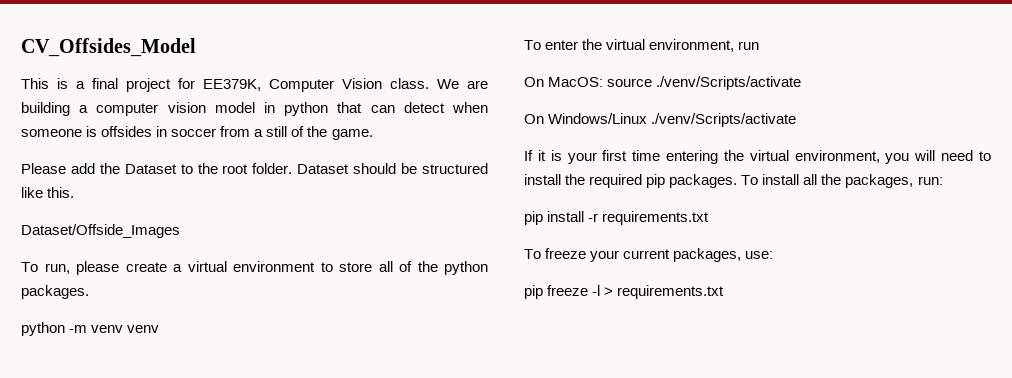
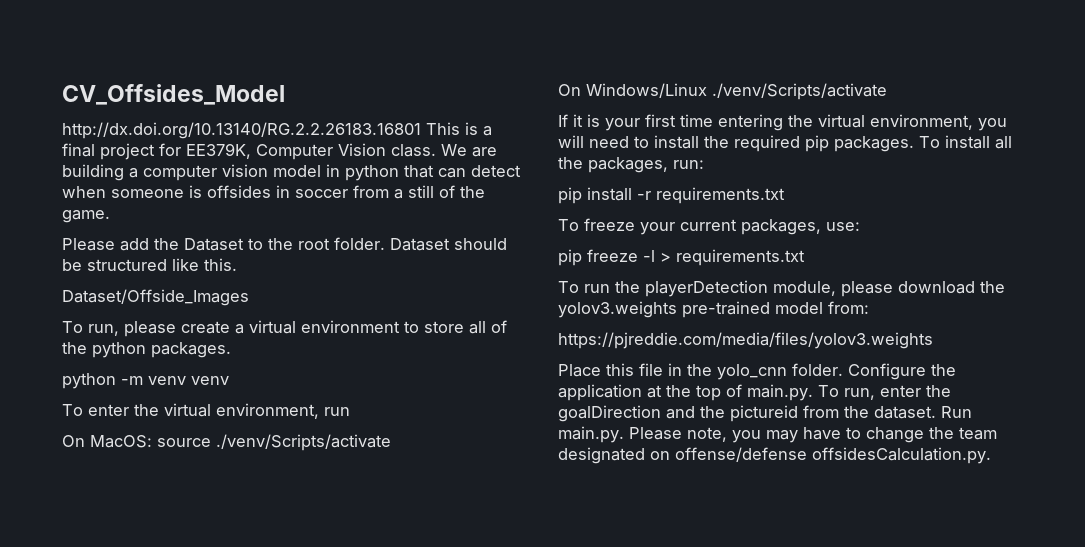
- This is a final project for EE379K, Computer Vision class.
+ http://dx.doi.org/10.13140/RG.2.2.26183.16801 This is a final project for EE379K, Computer Vision class.
+ To run the playerDetection module, please download the yolov3.weights pre-trained model from:
+ https://pjreddie.com/media/files/yolov3.weights
+ Place this file in the yolo_cnn folder. Configure the application at the top of main.py. To run, enter the goalDirection and the pictureid from the dataset. Run main.py. Please note, you may have to change the team designated on offense/defense offsidesCalculation.py.

